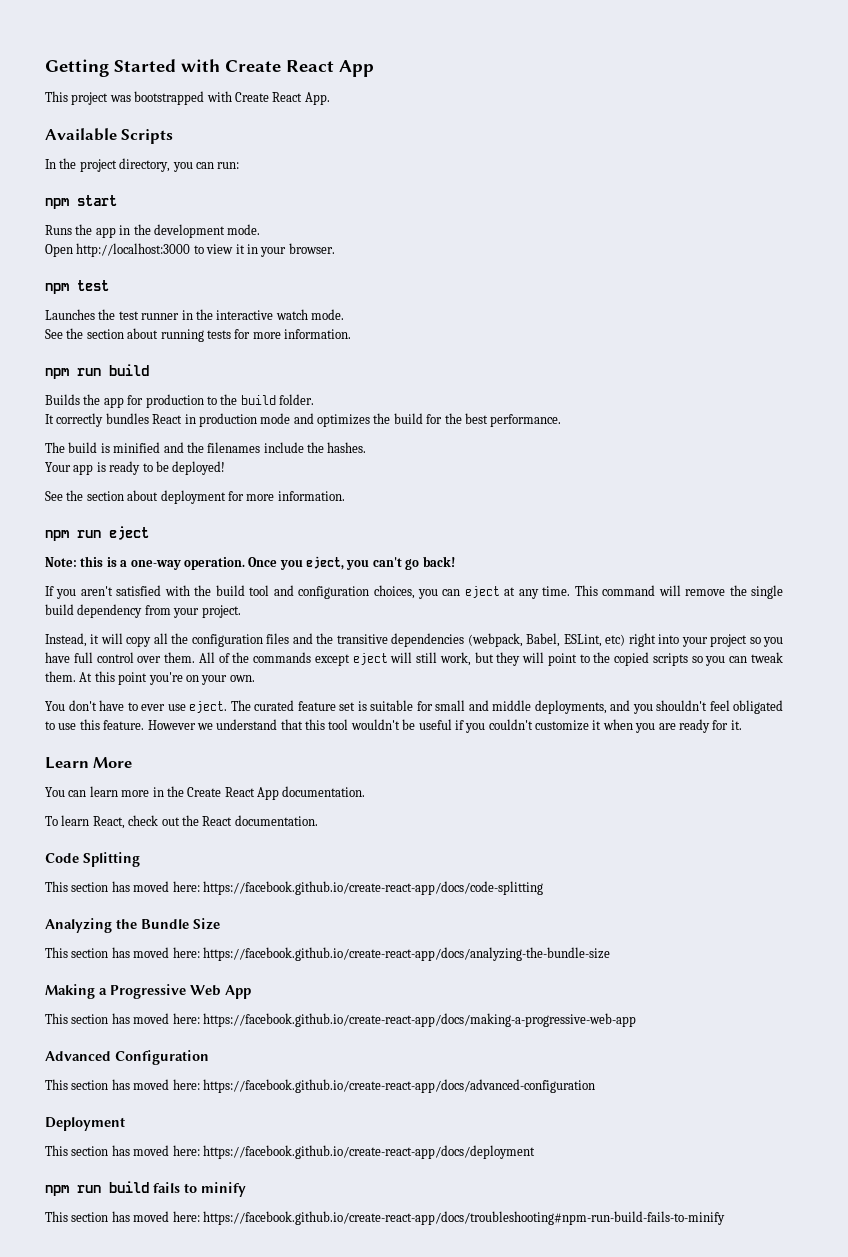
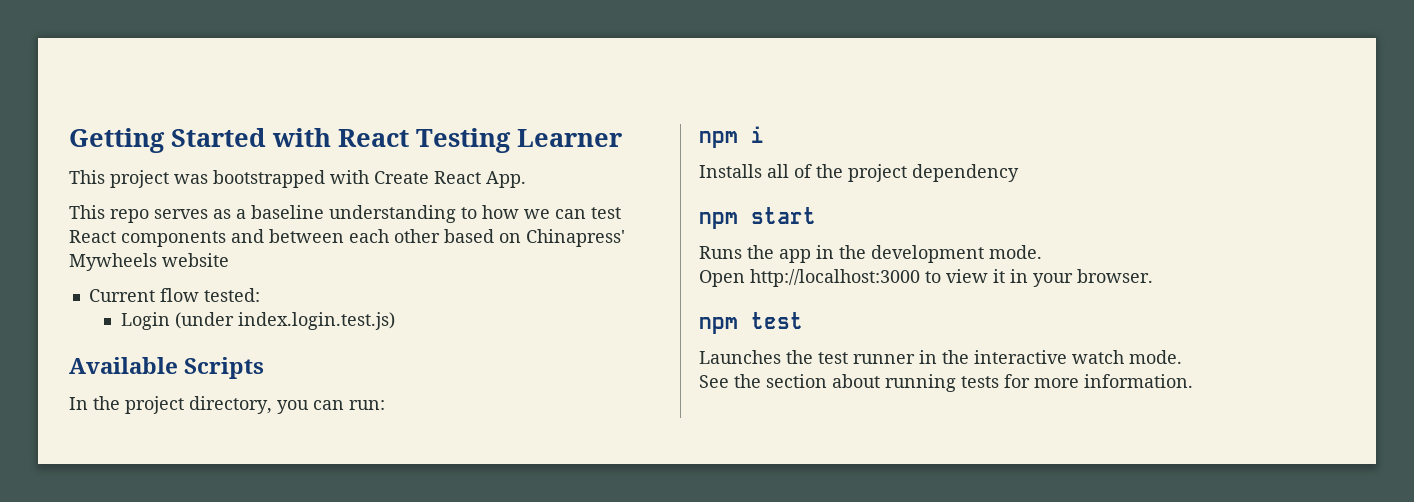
- Getting Started with Create React App
+ Getting Started with React Testing Learner
+ This repo serves as a baseline understanding to how we can test React components and between each other based on Chinapress' Mywheels website
+ Current flow tested:
+ Login (under index.login.test.js)
+ npm i
+ Installs all of the project dependency
  See the section about running tests for more information.
- npm run build
- Builds the app for production to the build folder.
- It correctly bundles React in production mode and optimizes the build for the best performance.
- The build is minified and the filenames include the hashes.
- Your app is ready to be deployed!
- See the section about deployment for more information.
- npm run eject
- Note: this is a one-way operation. Once you eject, you can't go back!
- If you aren't satisfied with the build tool and configuration choices, you can eject at any time. This command will remove the single build dependency from your project.
- Instead, it will copy all the configuration files and the transitive dependencies (webpack, Babel, ESLint, etc) right into your project so you have full control over them. All of the commands except eject will still work, but they will point to the copied scripts so you can tweak them. At this point you're on your own.
- You don't have to ever use eject. The curated feature set is suitable for small and middle deployments, and you shouldn't feel obligated to use this feature. However we understand that this tool wouldn't be useful if you couldn't customize it when you are ready for it.
- Learn More
- You can learn more in the Create React App documentation.
- To learn React, check out the React documentation.
- Code Splitting
- This section has moved here: https://facebook.github.io/create-react-app/docs/code-splitting
- Analyzing the Bundle Size
- This section has moved here: https://facebook.github.io/create-react-app/docs/analyzing-the-bundle-size
- Making a Progressive Web App
- This section has moved here: https://facebook.github.io/create-react-app/docs/making-a-progressive-web-app
- Advanced Configuration
- This section has moved here: https://facebook.github.io/create-react-app/docs/advanced-configuration
- Deployment
- This section has moved here: https://facebook.github.io/create-react-app/docs/deployment
- npm run build fails to minify
- This section has moved here: https://facebook.github.io/create-react-app/docs/troubleshooting#npm-run-build-fails-to-minify

